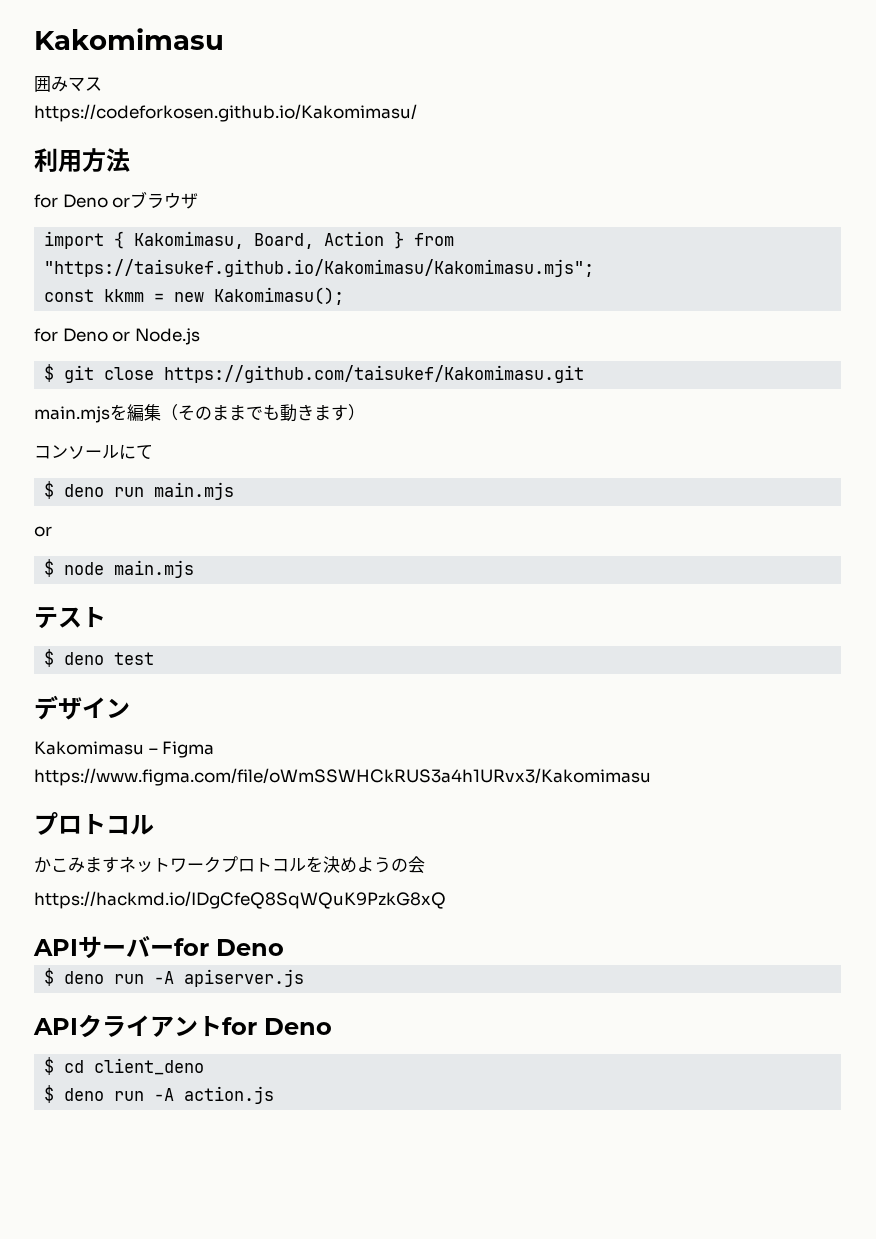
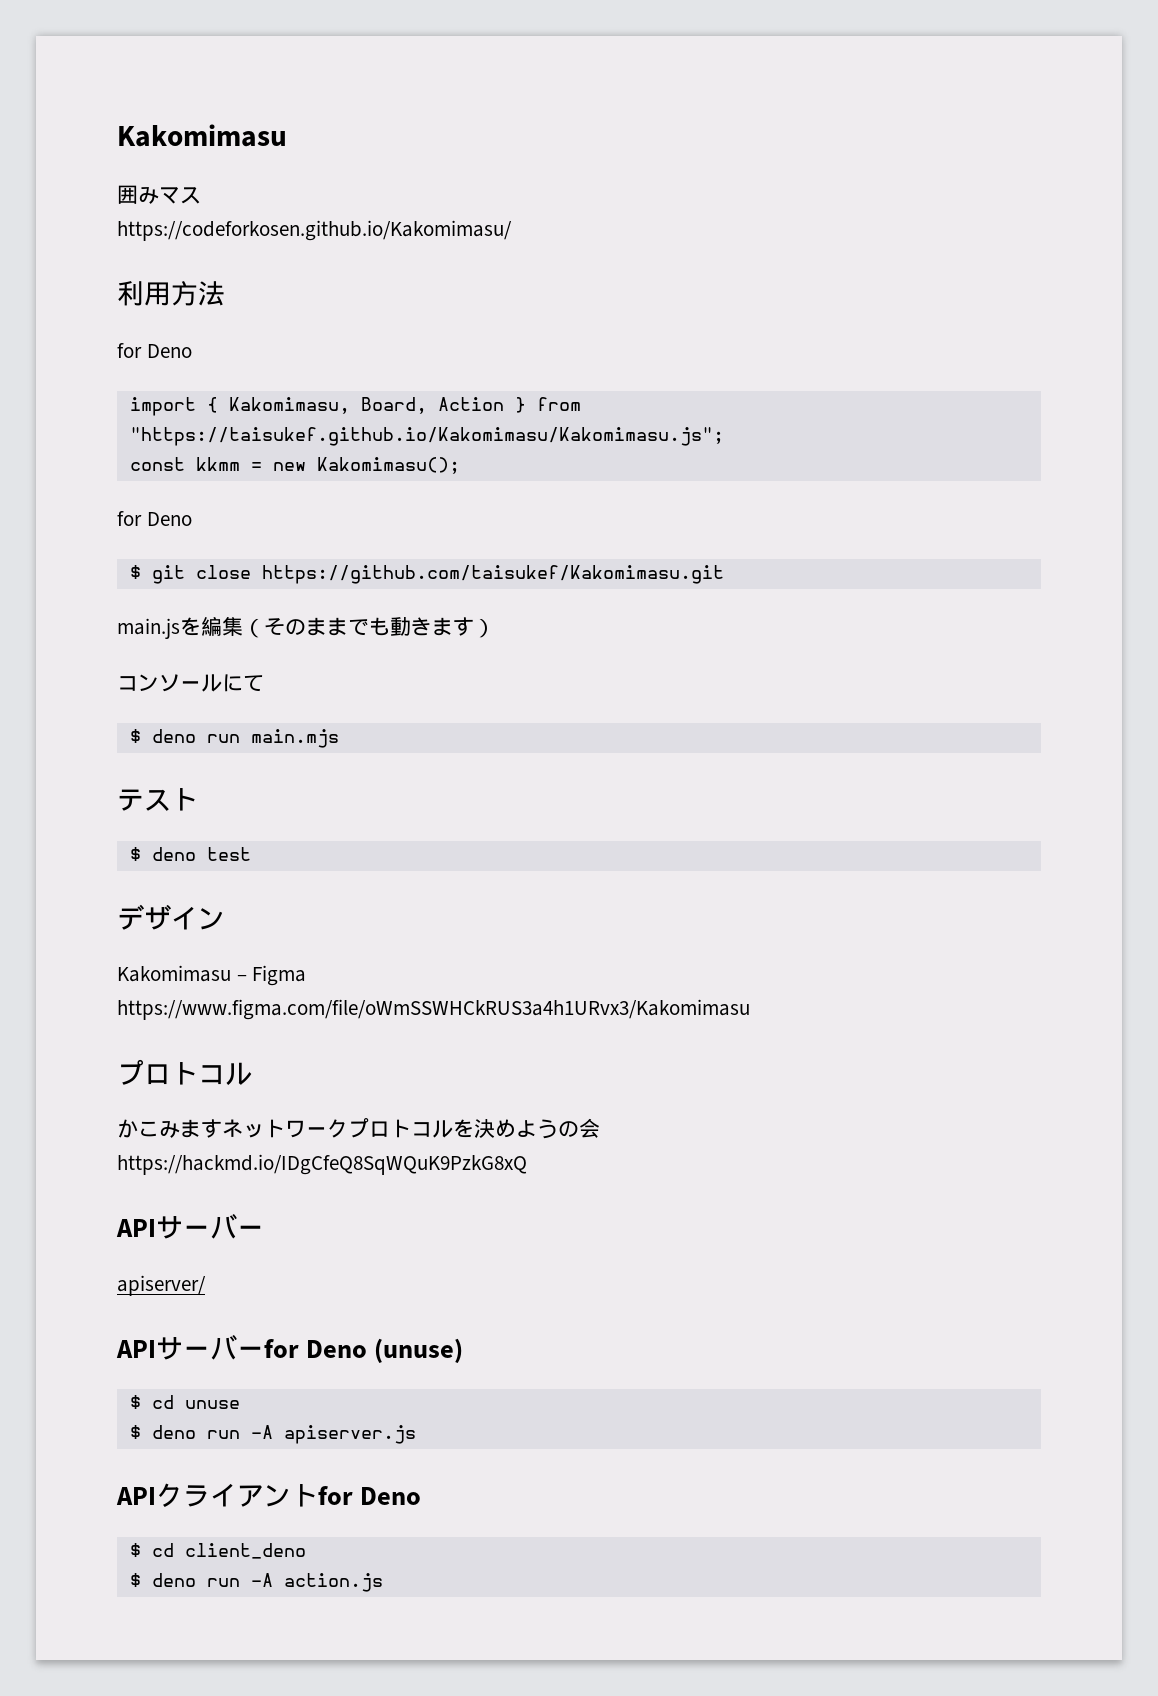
  利用方法
- for Deno orブラウザ
+ for Deno
- import { Kakomimasu, Board, Action } from "https://taisukef.github.io/Kakomimasu/Kakomimasu.mjs";
+ import { Kakomimasu, Board, Action } from "https://taisukef.github.io/Kakomimasu/Kakomimasu.js";
  const kkmm = new Kakomimasu();
- for Deno or Node.js
+ for Deno
- main.mjsを編集（そのままでも動きます）
+ main.jsを編集（そのままでも動きます）
  $ deno run main.mjs
- or
- $ node main.mjs
  https://hackmd.io/IDgCfeQ8SqWQuK9PzkG8xQ
- APIサーバーfor Deno
+ APIサーバー
+ apiserver/
+ APIサーバーfor Deno (unuse)
+ $ cd unuse

